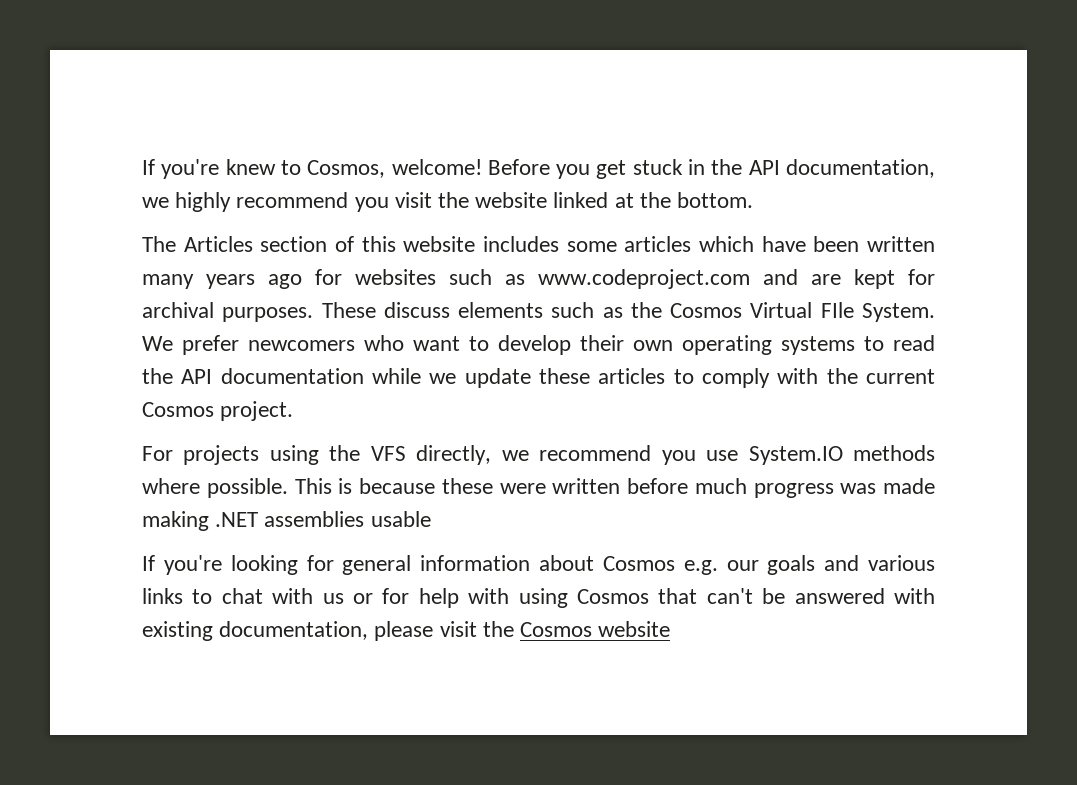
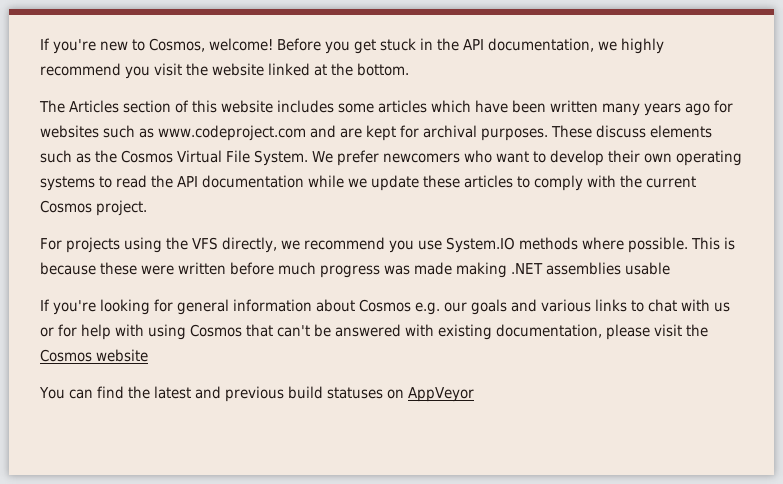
- If you're knew to Cosmos, welcome!
+ If you're new to Cosmos, welcome!
- These discuss elements such as the Cosmos Virtual FIle System.
+ These discuss elements such as the Cosmos Virtual File System.
+ You can find the latest and previous build statuses on AppVeyor

